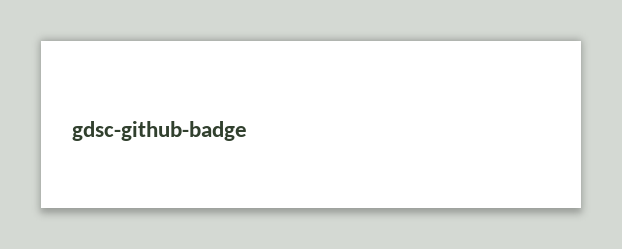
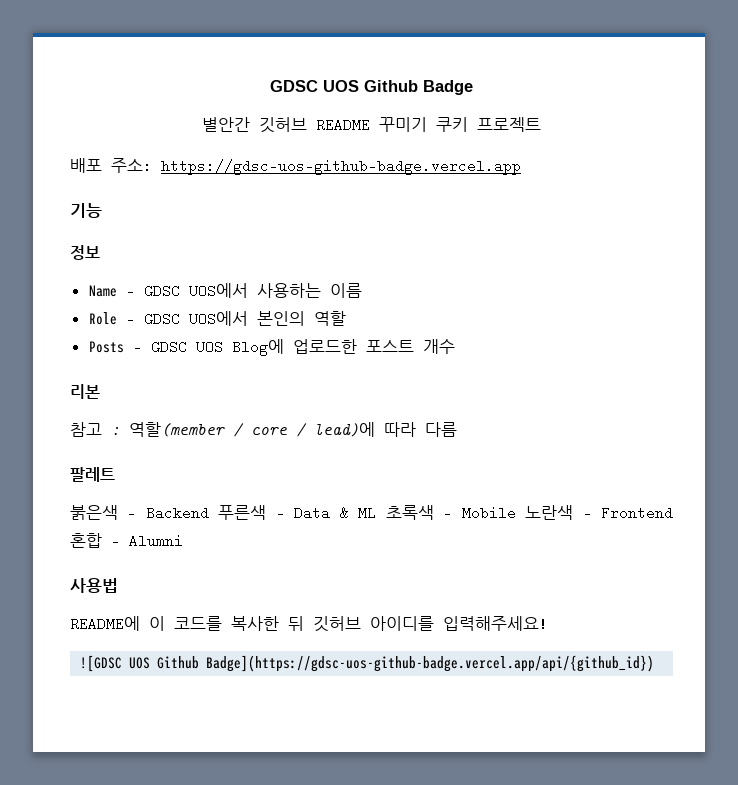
- gdsc-github-badge
+ GDSC UOS Github Badge
+ 별안간 깃허브 README 꾸미기 쿠키 프로젝트
+ 배포 주소: https://gdsc-uos-github-badge.vercel.app
+ 기능
+ 정보
+ Name - GDSC UOS에서 사용하는 이름
+ Role - GDSC UOS에서 본인의 역할
+ Posts - GDSC UOS Blog에 업로드한 포스트 개수
+ 리본
+ 참고 : 역할(member / core / lead)에 따라 다름
+ 팔레트
+ 붉은색 - Backend 푸른색 - Data & ML 초록색 - Mobile 노란색 - Frontend 혼합 - Alumni
+ 사용법
+ README에 이 코드를 복사한 뒤 깃허브 아이디를 입력해주세요!
+ ![GDSC UOS Github Badge](https://gdsc-uos-github-badge.vercel.app/api/{github_id})

